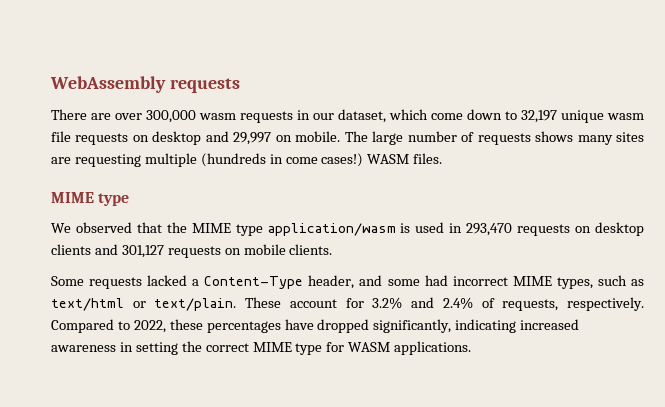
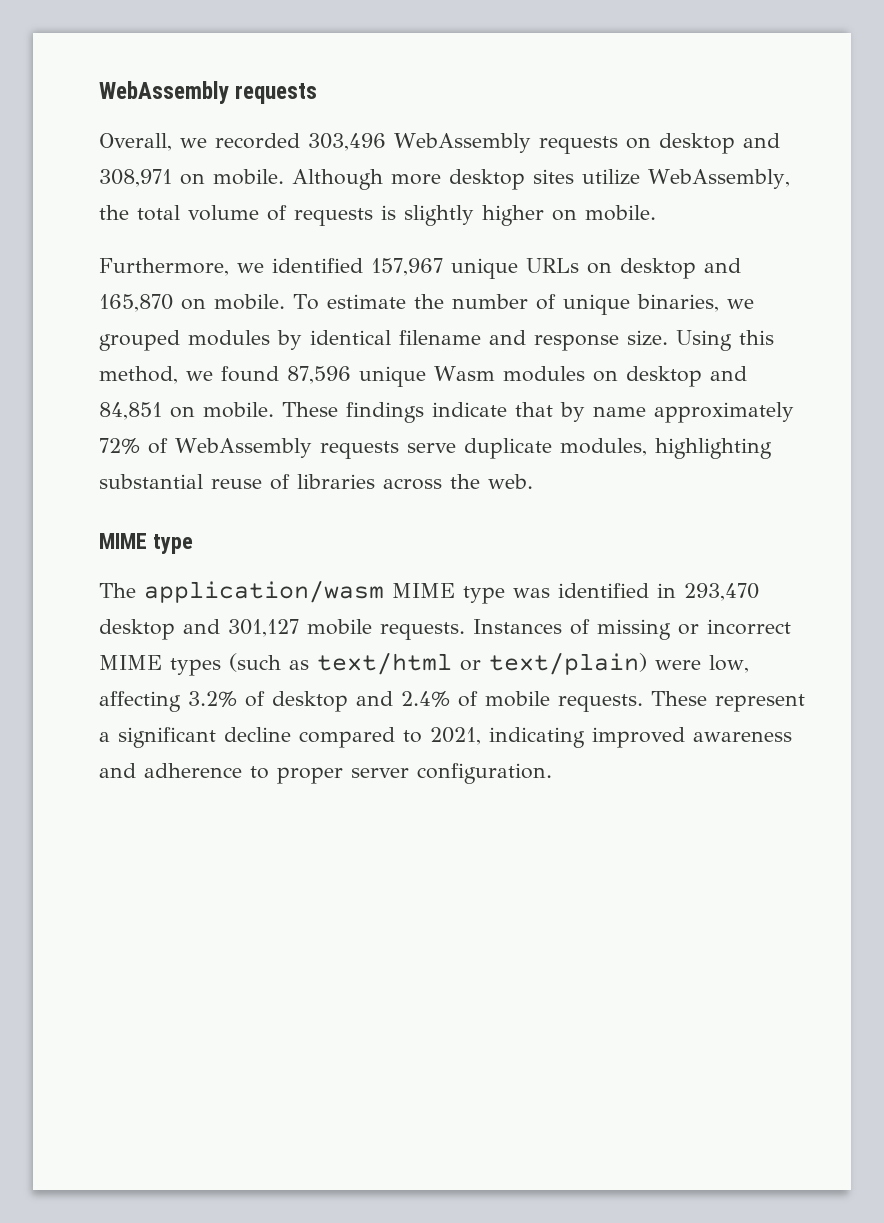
- There are over 300,000 wasm requests in our dataset, which come down to 32,197 unique wasm file requests on desktop and 29,997 on mobile. The large number of requests shows many sites are requesting multiple (hundreds in come cases!) WASM files.
+ Overall, we recorded 303,496 WebAssembly requests on desktop and 308,971 on mobile. Although more desktop sites utilize WebAssembly, the total volume of requests is slightly higher on mobile.
+ Furthermore, we identified 157,967 unique URLs on desktop and 165,870 on mobile. To estimate the number of unique binaries, we grouped modules by identical filename and response size. Using this method, we found 87,596 unique Wasm modules on desktop and 84,851 on mobile. These findings indicate that by name approximately 72% of WebAssembly requests serve duplicate modules, highlighting substantial reuse of libraries across the web.
  MIME type
- We observed that the MIME type application/wasm is used in 293,470 requests on desktop clients and 301,127 requests on mobile clients.
- Some requests lacked a Content-Type header, and some had incorrect MIME types, such as text/html or text/plain. These account for 3.2% and 2.4% of requests, respectively. Compared to 2022, these percentages have dropped significantly, indicating increased awareness in setting the correct MIME type for WASM applications.
+ The application/wasm MIME type was identified in 293,470 desktop and 301,127 mobile requests. Instances of missing or incorrect MIME types (such as text/html or text/plain) were low, affecting 3.2% of desktop and 2.4% of mobile requests. These represent a significant decline compared to 2021, indicating improved awareness and adherence to proper server configuration.

